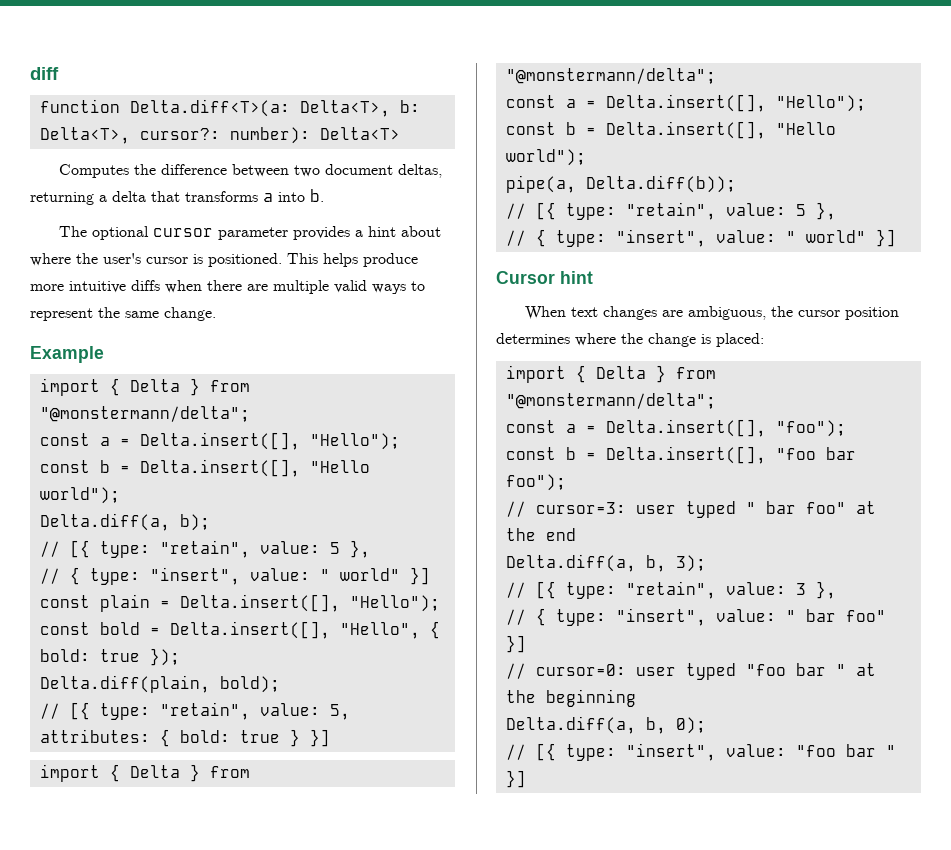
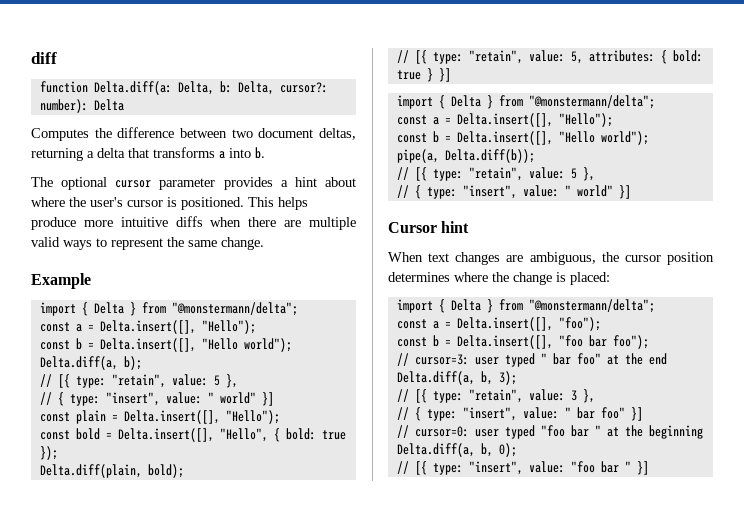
- function Delta.diff<T>(a: Delta<T>, b: Delta<T>, cursor?: number): Delta<T>
+ function Delta.diff(a: Delta, b: Delta, cursor?: number): Delta

